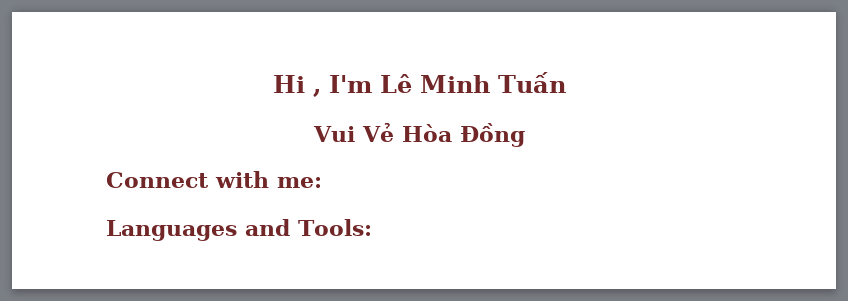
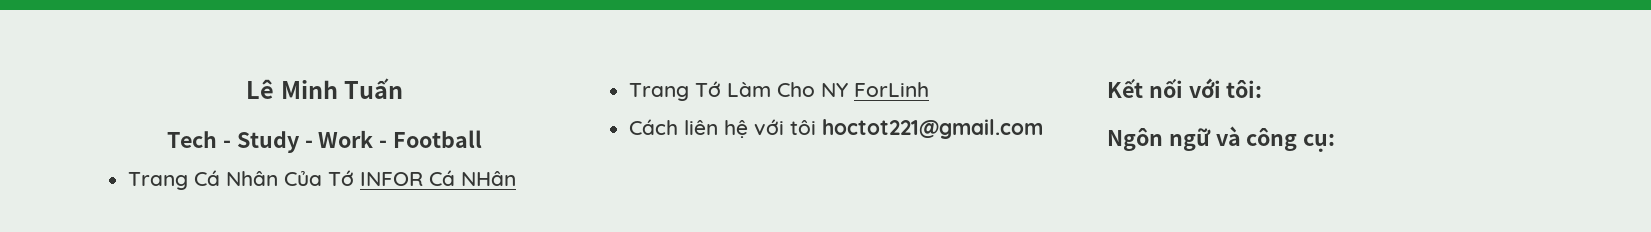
- Hi , I'm Lê Minh Tuấn
+ Lê Minh Tuấn
- Vui Vẻ Hòa Đồng
- Connect with me:
- Languages and Tools:
+ Tech - Study - Work - Football
+ Trang Cá Nhân Của Tớ INFOR Cá NHân
+ Trang Tớ Làm Cho NY ForLinh
+ Cách liên hệ với tôi hoctot221@gmail.com
+ Kết nối với tôi:
+ Ngôn ngữ và công cụ:

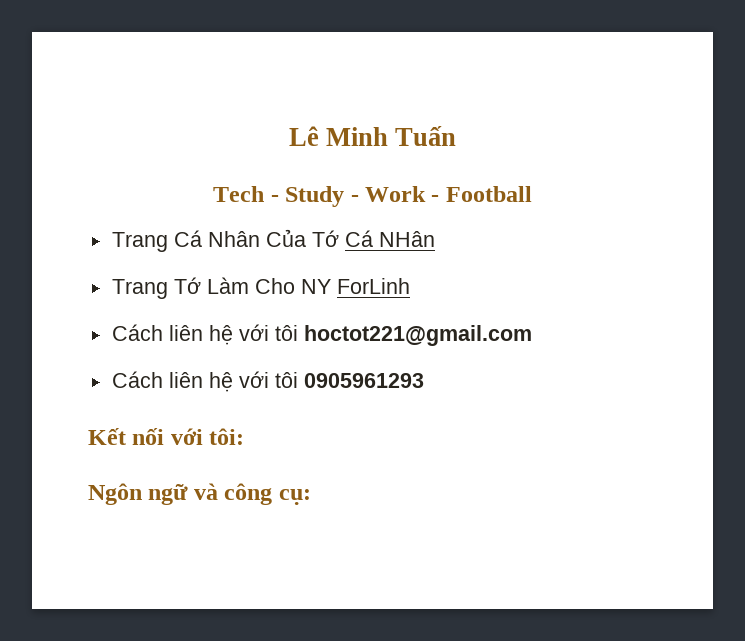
- Trang Cá Nhân Của Tớ INFOR Cá NHân
+ Trang Cá Nhân Của Tớ Cá NHân
+ Cách liên hệ với tôi 0905961293

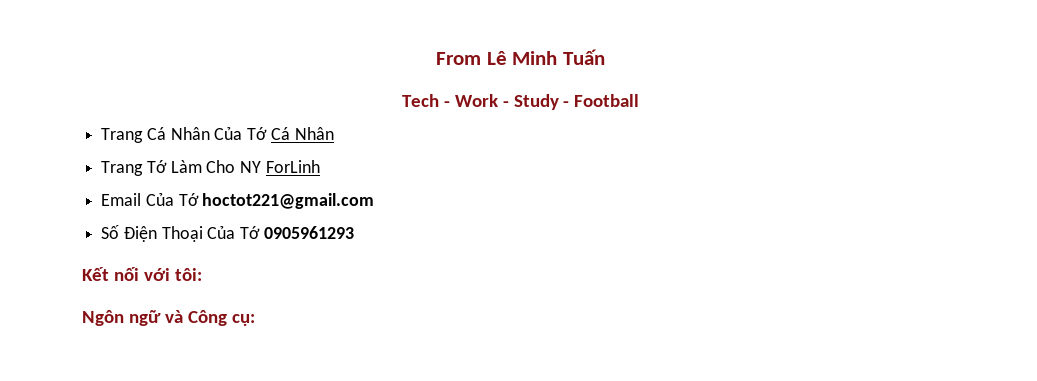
- Lê Minh Tuấn
+ From Lê Minh Tuấn
- Tech - Study - Work - Football
+ Tech - Work - Study - Football
- Trang Cá Nhân Của Tớ Cá NHân
+ Trang Cá Nhân Của Tớ Cá Nhân
- Cách liên hệ với tôi hoctot221@gmail.com
- Cách liên hệ với tôi 0905961293
+ Email Của Tớ hoctot221@gmail.com
+ Số Điện Thoại Của Tớ 0905961293
- Ngôn ngữ và công cụ:
+ Ngôn ngữ và Công cụ:

